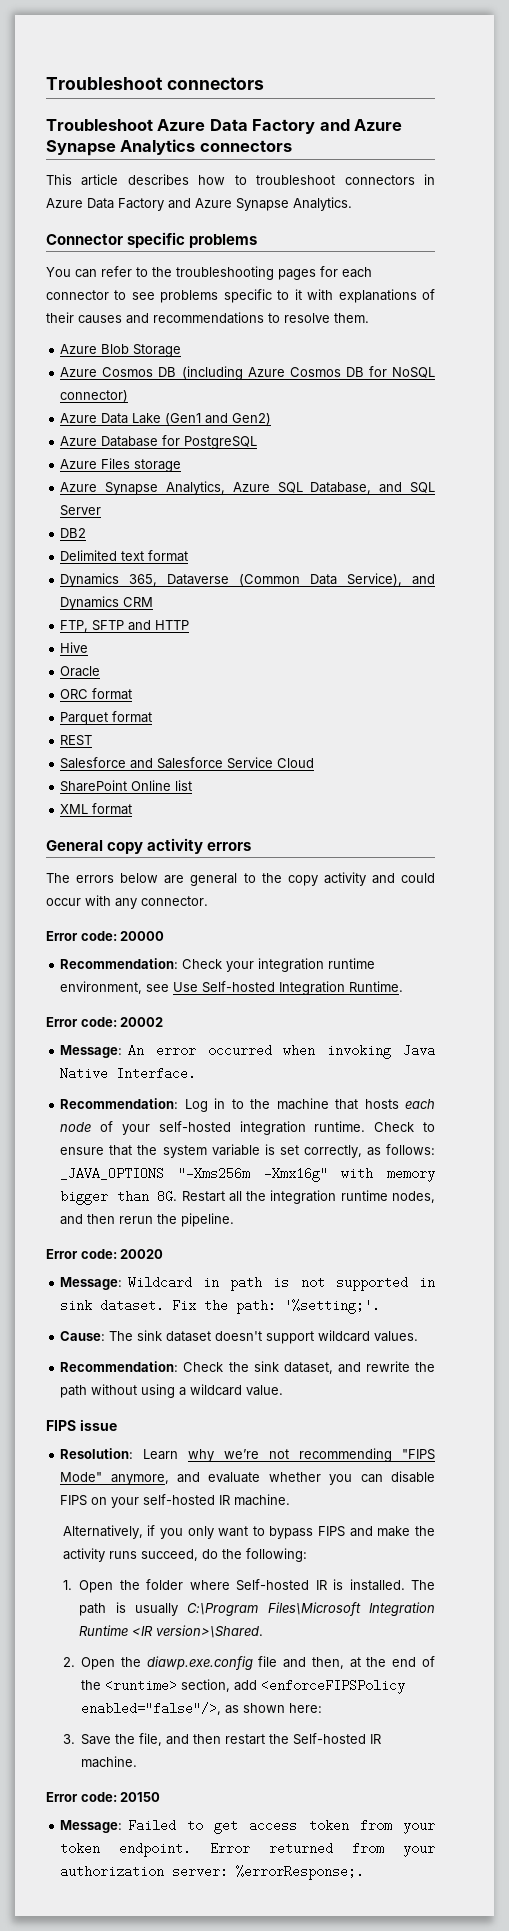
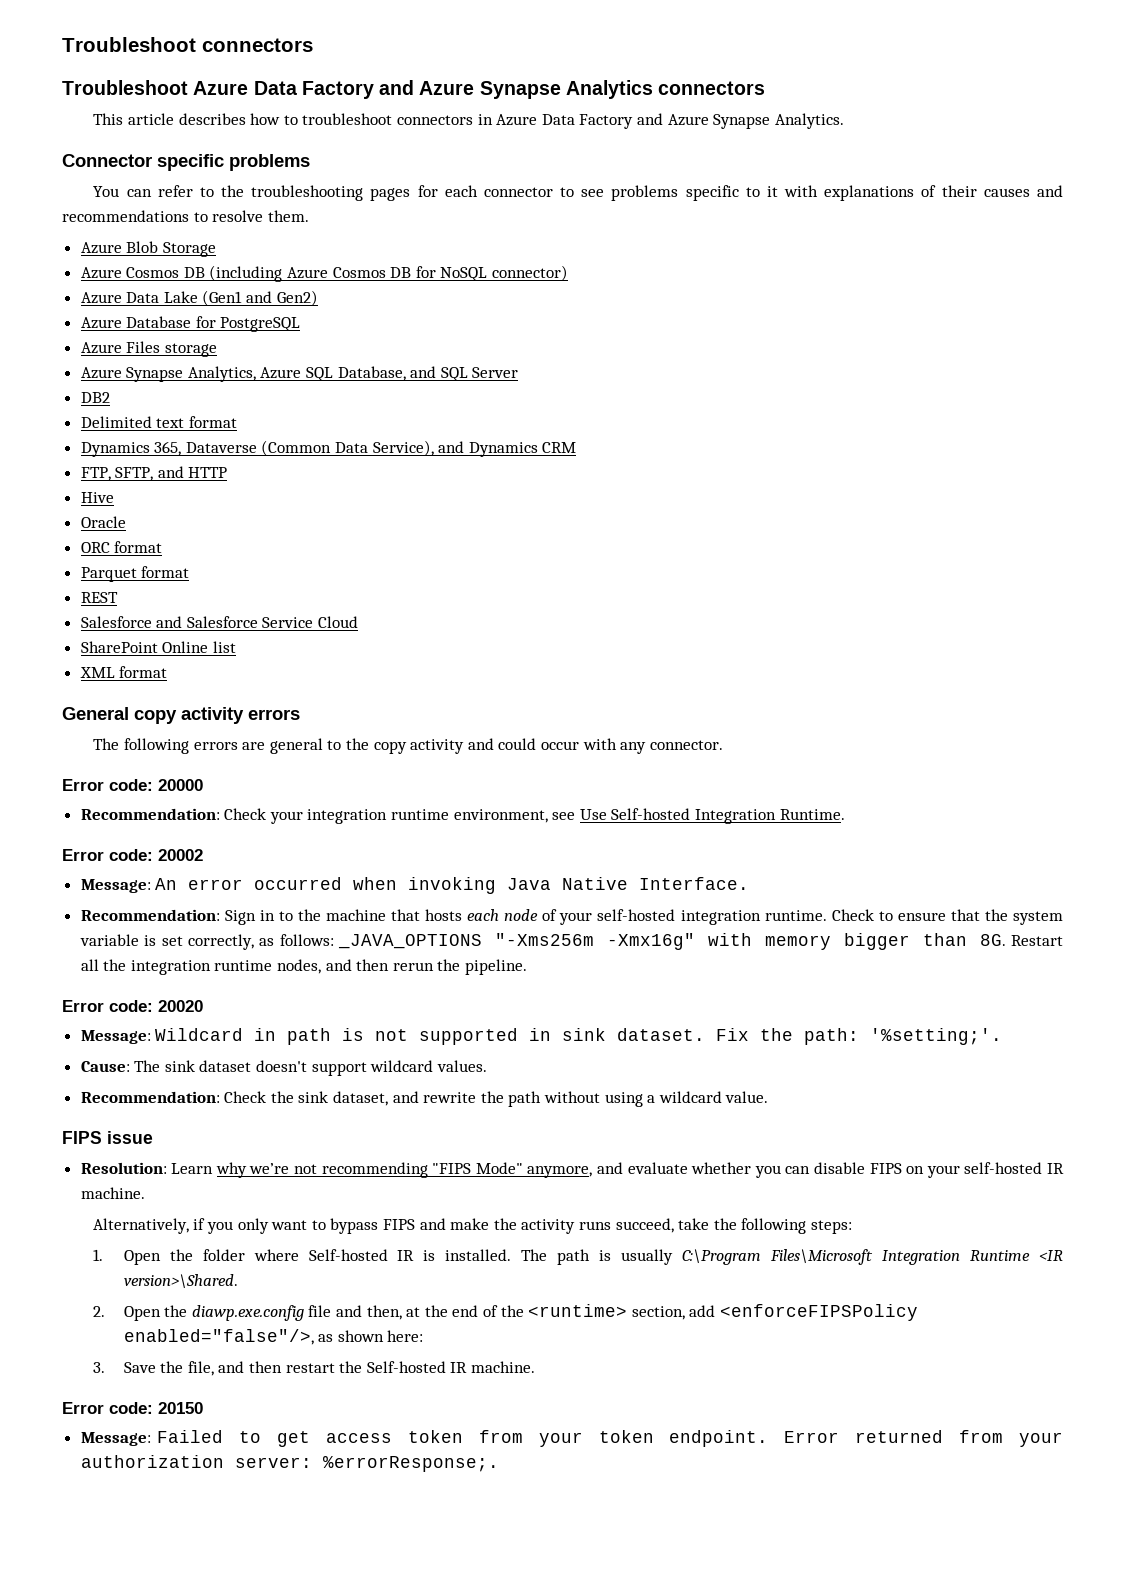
- FTP, SFTP and HTTP
+ FTP, SFTP, and HTTP
- The errors below are general to the copy activity and could occur with any connector.
+ The following errors are general to the copy activity and could occur with any connector.
- Recommendation: Log in to the machine that hosts each node of your self-hosted integration runtime.
+ Recommendation: Sign in to the machine that hosts each node of your self-hosted integration runtime.
- Alternatively, if you only want to bypass FIPS and make the activity runs succeed, do the following:
+ Alternatively, if you only want to bypass FIPS and make the activity runs succeed, take the following steps:

